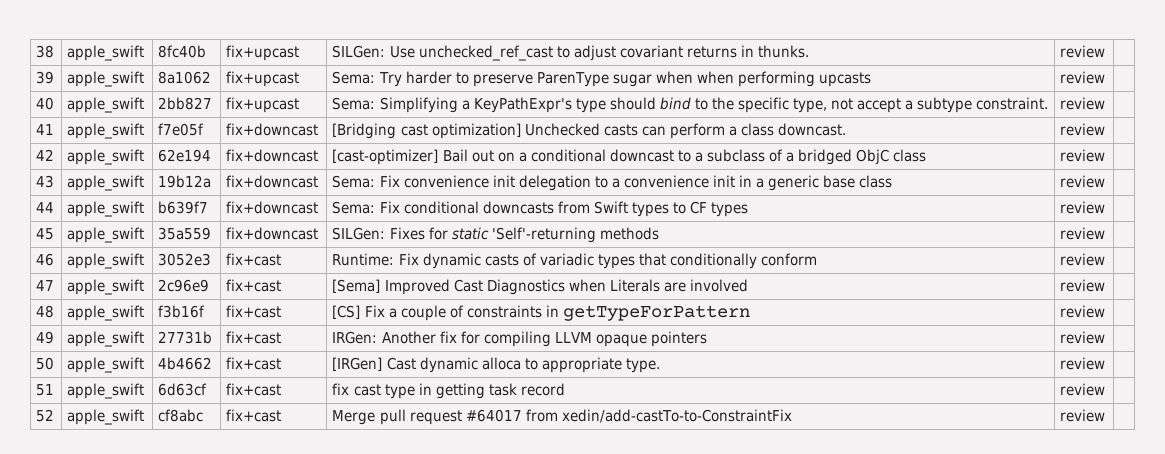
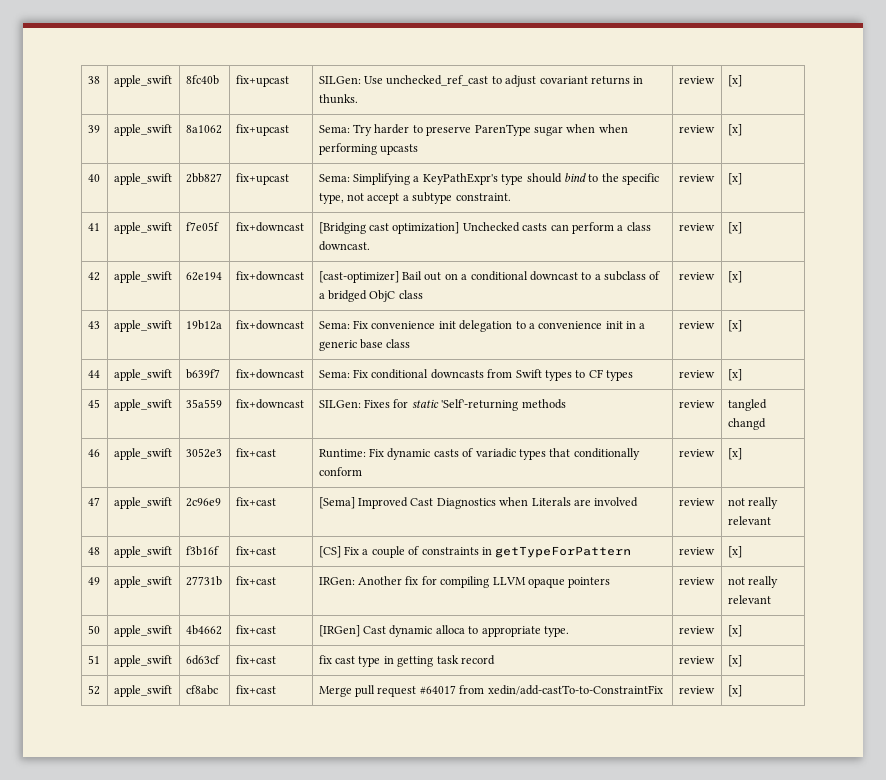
- 38 | apple_swift | 8fc40b | fix+upcast | SILGen: Use unchecked_ref_cast to adjust covariant returns in thunks. | review |
+ 38 | apple_swift | 8fc40b | fix+upcast | SILGen: Use unchecked_ref_cast to adjust covariant returns in thunks. | review | [x]
- 39 | apple_swift | 8a1062 | fix+upcast | Sema: Try harder to preserve ParenType sugar when when performing upcasts | review |
+ 39 | apple_swift | 8a1062 | fix+upcast | Sema: Try harder to preserve ParenType sugar when when performing upcasts | review | [x]
- 40 | apple_swift | 2bb827 | fix+upcast | Sema: Simplifying a KeyPathExpr's type should bind to the specific type, not accept a subtype constraint. | review |
+ 40 | apple_swift | 2bb827 | fix+upcast | Sema: Simplifying a KeyPathExpr's type should bind to the specific type, not accept a subtype constraint. | review | [x]
- 41 | apple_swift | f7e05f | fix+downcast | [Bridging cast optimization] Unchecked casts can perform a class downcast. | review |
+ 41 | apple_swift | f7e05f | fix+downcast | [Bridging cast optimization] Unchecked casts can perform a class downcast. | review | [x]
- 42 | apple_swift | 62e194 | fix+downcast | [cast-optimizer] Bail out on a conditional downcast to a subclass of a bridged ObjC class | review |
+ 42 | apple_swift | 62e194 | fix+downcast | [cast-optimizer] Bail out on a conditional downcast to a subclass of a bridged ObjC class | review | [x]
- 43 | apple_swift | 19b12a | fix+downcast | Sema: Fix convenience init delegation to a convenience init in a generic base class | review |
+ 43 | apple_swift | 19b12a | fix+downcast | Sema: Fix convenience init delegation to a convenience init in a generic base class | review | [x]
- 44 | apple_swift | b639f7 | fix+downcast | Sema: Fix conditional downcasts from Swift types to CF types | review |
+ 44 | apple_swift | b639f7 | fix+downcast | Sema: Fix conditional downcasts from Swift types to CF types | review | [x]
- 45 | apple_swift | 35a559 | fix+downcast | SILGen: Fixes for static 'Self'-returning methods | review |
+ 45 | apple_swift | 35a559 | fix+downcast | SILGen: Fixes for static 'Self'-returning methods | review | tangled changd
- 46 | apple_swift | 3052e3 | fix+cast | Runtime: Fix dynamic casts of variadic types that conditionally conform | review |
+ 46 | apple_swift | 3052e3 | fix+cast | Runtime: Fix dynamic casts of variadic types that conditionally conform | review | [x]
- 47 | apple_swift | 2c96e9 | fix+cast | [Sema] Improved Cast Diagnostics when Literals are involved | review |
+ 47 | apple_swift | 2c96e9 | fix+cast | [Sema] Improved Cast Diagnostics when Literals are involved | review | not really relevant
- 48 | apple_swift | f3b16f | fix+cast | [CS] Fix a couple of constraints in getTypeForPattern | review |
+ 48 | apple_swift | f3b16f | fix+cast | [CS] Fix a couple of constraints in getTypeForPattern | review | [x]
- 49 | apple_swift | 27731b | fix+cast | IRGen: Another fix for compiling LLVM opaque pointers | review |
+ 49 | apple_swift | 27731b | fix+cast | IRGen: Another fix for compiling LLVM opaque pointers | review | not really relevant
- 50 | apple_swift | 4b4662 | fix+cast | [IRGen] Cast dynamic alloca to appropriate type. | review |
+ 50 | apple_swift | 4b4662 | fix+cast | [IRGen] Cast dynamic alloca to appropriate type. | review | [x]
- 51 | apple_swift | 6d63cf | fix+cast | fix cast type in getting task record | review |
+ 51 | apple_swift | 6d63cf | fix+cast | fix cast type in getting task record | review | [x]
- 52 | apple_swift | cf8abc | fix+cast | Merge pull request #64017 from xedin/add-castTo-to-ConstraintFix | review |
+ 52 | apple_swift | cf8abc | fix+cast | Merge pull request #64017 from xedin/add-castTo-to-ConstraintFix | review | [x]

